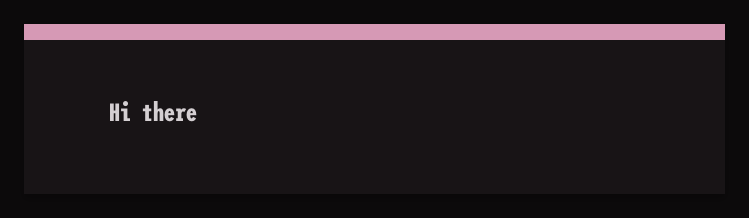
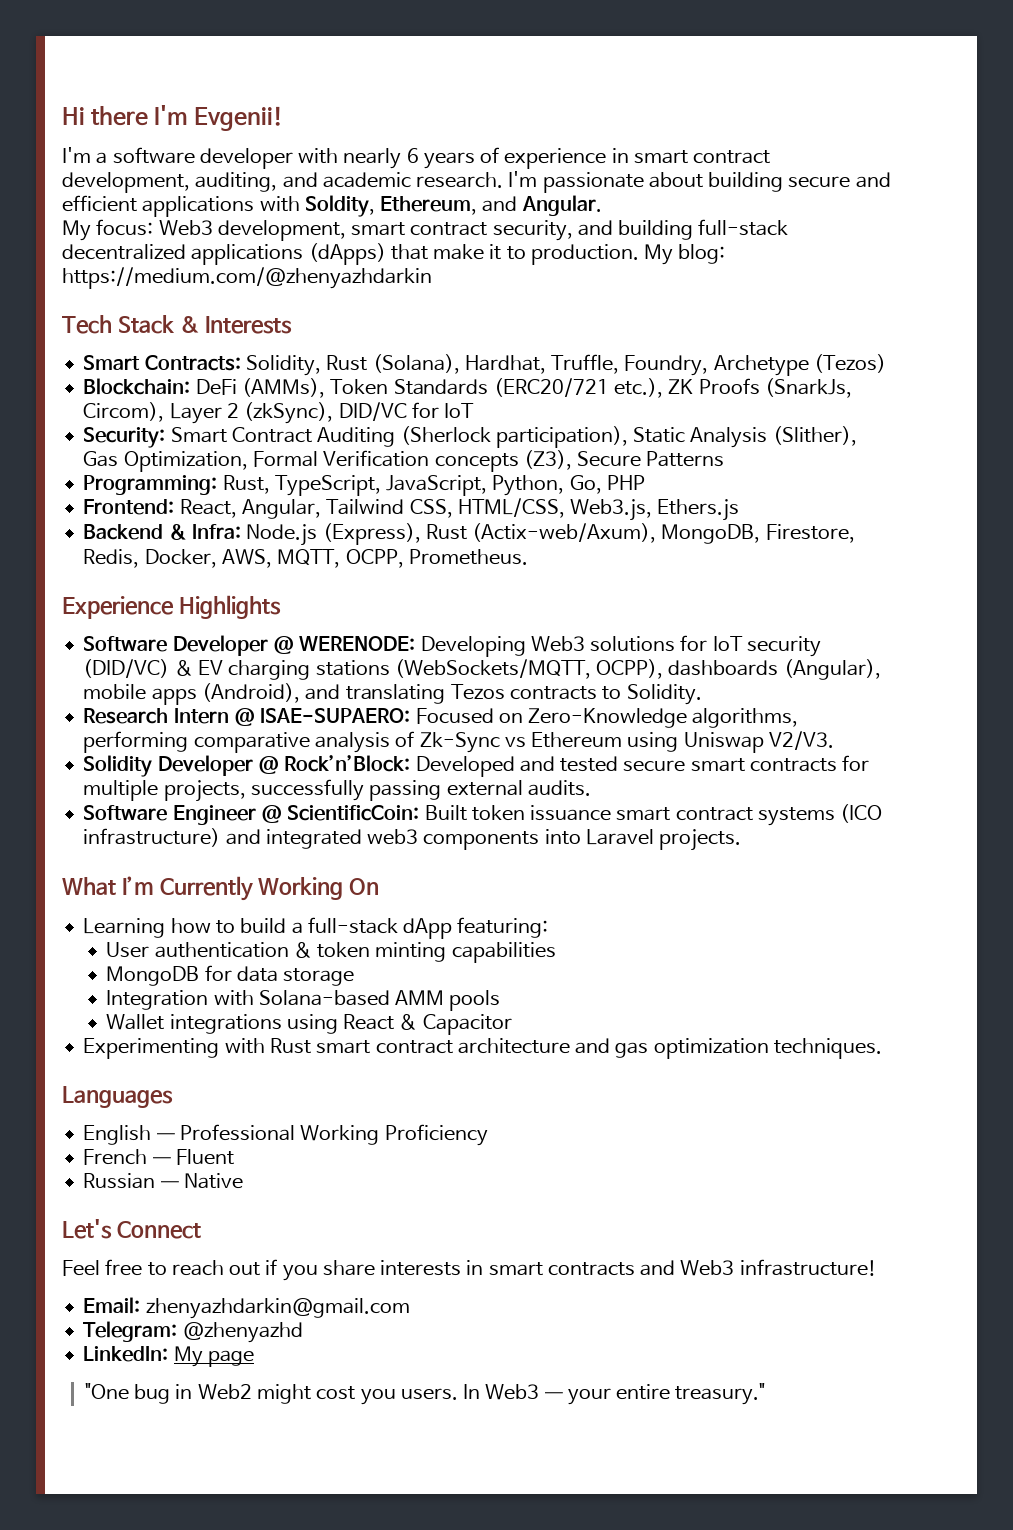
- Hi there
+ Hi there I'm Evgenii!
+ I'm a software developer with nearly 6 years of experience in smart contract development, auditing, and academic research. I'm passionate about building secure and efficient applications with Soldity, Ethereum, and Angular.
+ My focus: Web3 development, smart contract security, and building full-stack decentralized applications (dApps) that make it to production. My blog: https://medium.com/@zhenyazhdarkin
+ Tech Stack & Interests
+ Smart Contracts: Solidity, Rust (Solana), Hardhat, Truffle, Foundry, Archetype (Tezos)
+ Blockchain: DeFi (AMMs), Token Standards (ERC20/721 etc.), ZK Proofs (SnarkJs, Circom), Layer 2 (zkSync), DID/VC for IoT
+ Security: Smart Contract Auditing (Sherlock participation), Static Analysis (Slither), Gas Optimization, Formal Verification concepts (Z3), Secure Patterns
+ Programming: Rust, TypeScript, JavaScript, Python, Go, PHP
+ Frontend: React, Angular, Tailwind CSS, HTML/CSS, Web3.js, Ethers.js
+ Backend & Infra: Node.js (Express), Rust (Actix-web/Axum), MongoDB, Firestore, Redis, Docker, AWS, MQTT, OCPP, Prometheus.
+ Experience Highlights
+ Software Developer @ WERENODE: Developing Web3 solutions for IoT security (DID/VC) & EV charging stations (WebSockets/MQTT, OCPP), dashboards (Angular), mobile apps (Android), and translating Tezos contracts to Solidity.
+ Research Intern @ ISAE-SUPAERO: Focused on Zero-Knowledge algorithms, performing comparative analysis of Zk-Sync vs Ethereum using Uniswap V2/V3.
+ Solidity Developer @ Rock’n’Block: Developed and tested secure smart contracts for multiple projects, successfully passing external audits.
+ Software Engineer @ ScientificCoin: Built token issuance smart contract systems (ICO infrastructure) and integrated web3 components into Laravel projects.
+ What I’m Currently Working On
+ Learning how to build a full-stack dApp featuring:
+ User authentication & token minting capabilities
+ MongoDB for data storage
+ Integration with Solana-based AMM pools
+ Wallet integrations using React & Capacitor
+ Experimenting with Rust smart contract architecture and gas optimization techniques.
+ Languages
+ English — Professional Working Proficiency
+ French — Fluent
+ Russian — Native
+ Let's Connect
+ Feel free to reach out if you share interests in smart contracts and Web3 infrastructure!
+ Email: zhenyazhdarkin@gmail.com
+ Telegram: @zhenyazhd
+ LinkedIn: My page
+ "One bug in Web2 might cost you users. In Web3 — your entire treasury."

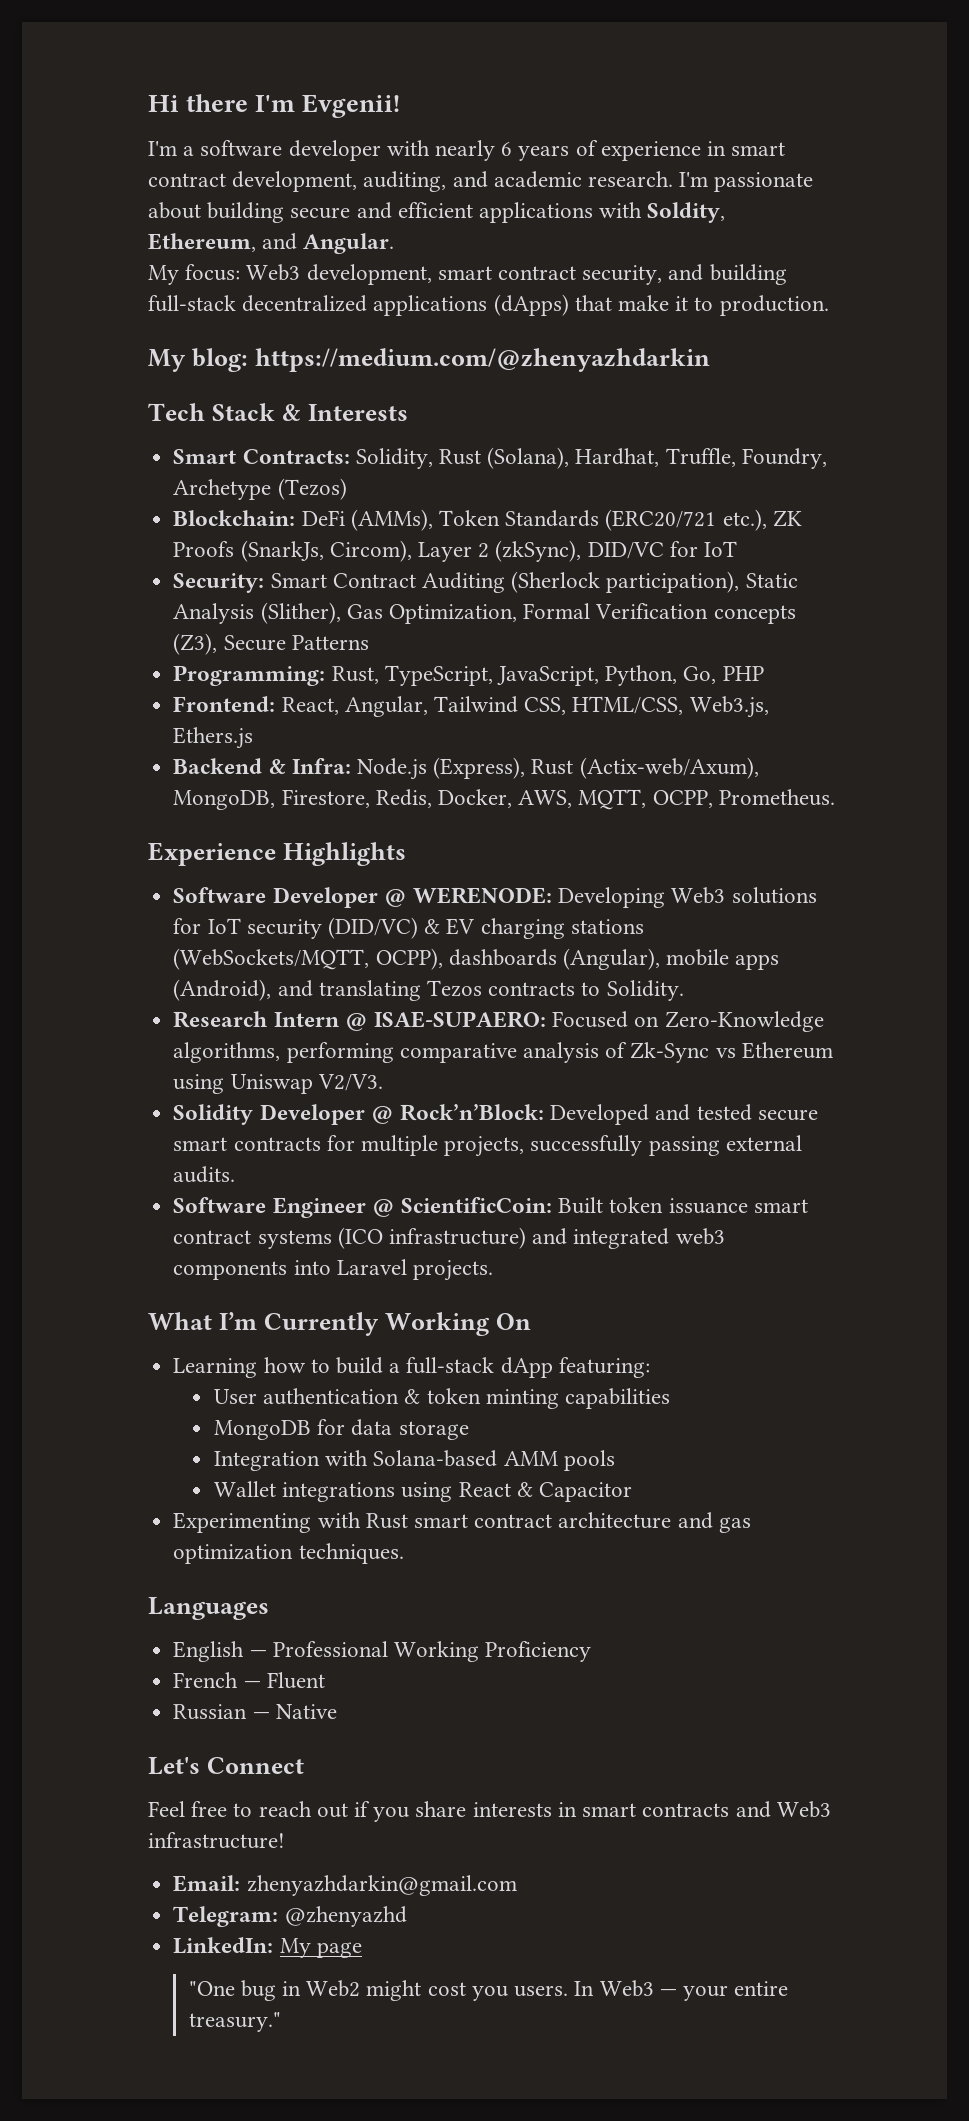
- My focus: Web3 development, smart contract security, and building full-stack decentralized applications (dApps) that make it to production. My blog: https://medium.com/@zhenyazhdarkin
+ My focus: Web3 development, smart contract security, and building full-stack decentralized applications (dApps) that make it to production.
+ My blog: https://medium.com/@zhenyazhdarkin

